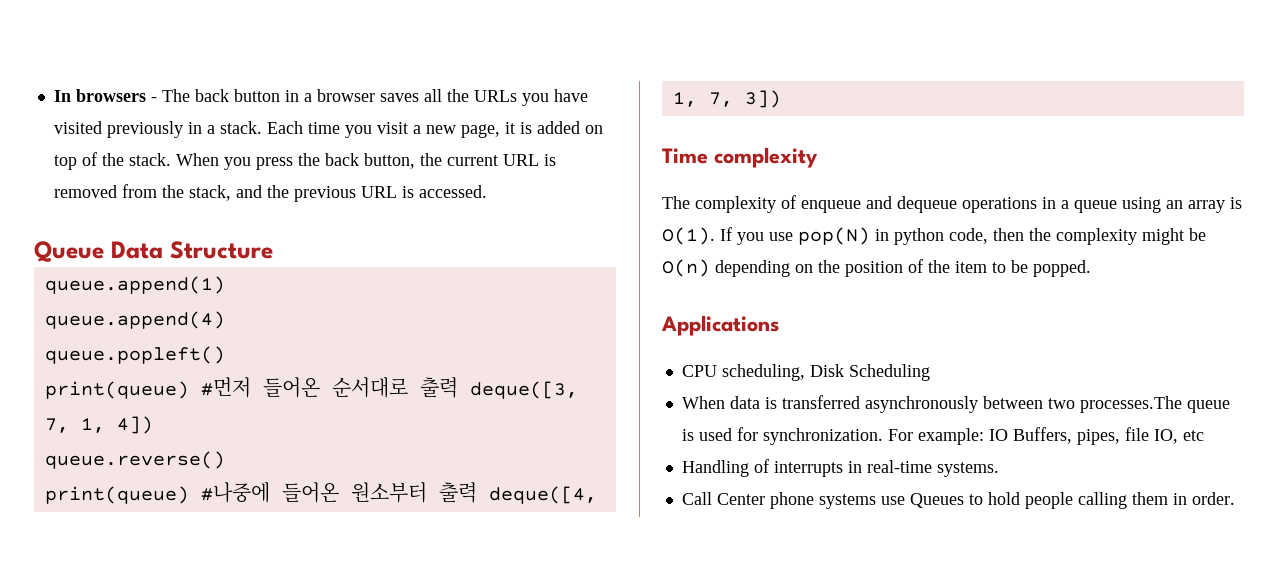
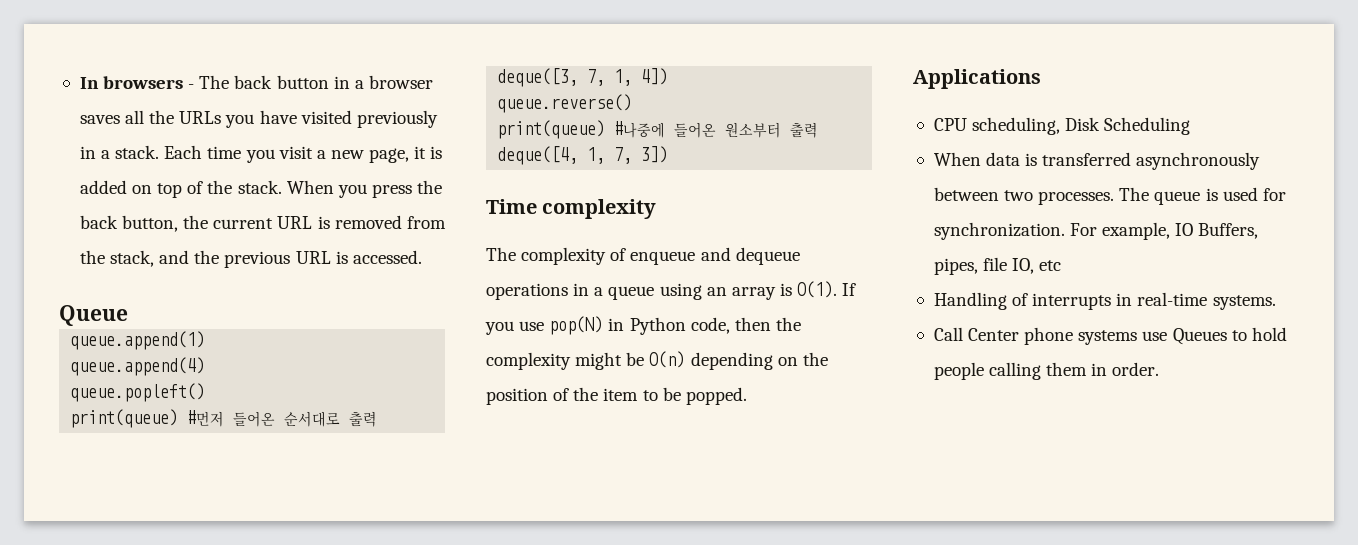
- Queue Data Structure
+ Queue
- If you use pop(N) in python code, then the complexity might be O(n) depending on the position of the item to be popped.
+ If you use pop(N) in Python code, then the complexity might be O(n) depending on the position of the item to be popped.
- When data is transferred asynchronously between two processes.The queue is used for synchronization.
+ When data is transferred asynchronously between two processes. The queue is used for synchronization.
- For example: IO Buffers, pipes, file IO, etc
+ For example, IO Buffers, pipes, file IO, etc

